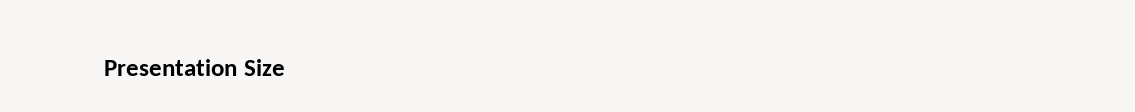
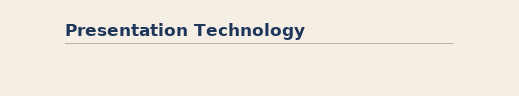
- Presentation Size
+ Presentation Technology

